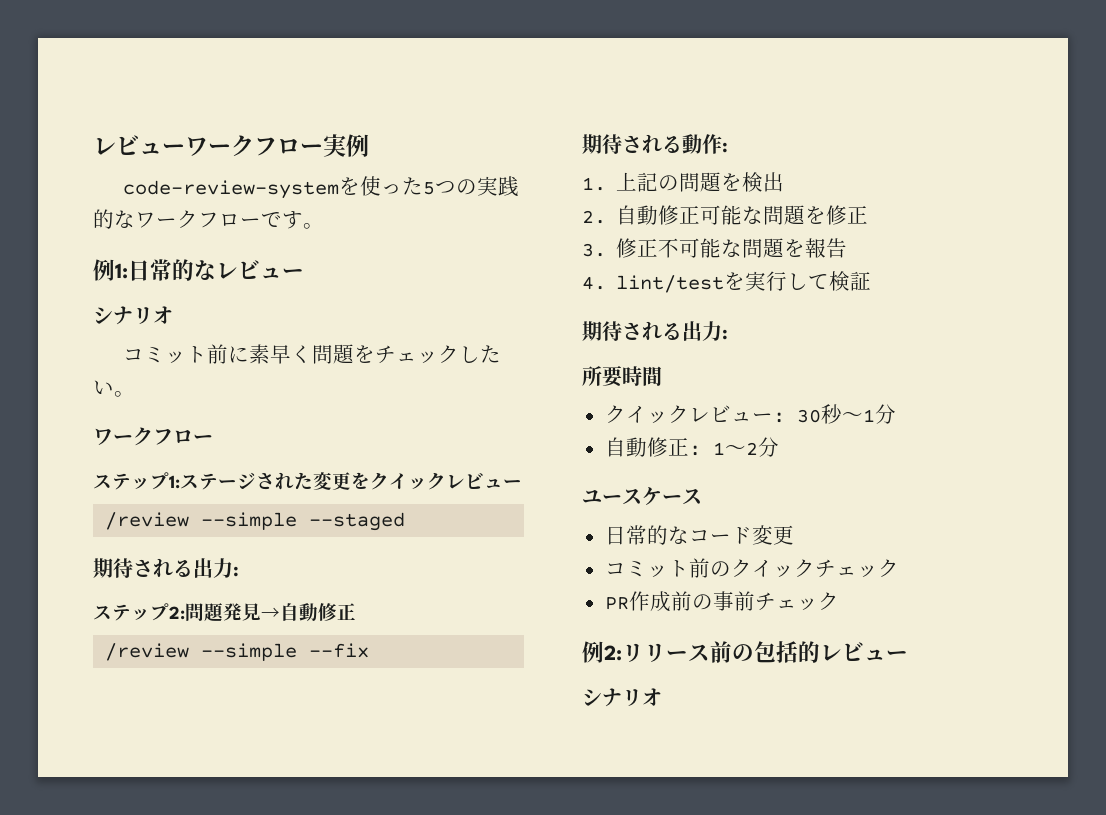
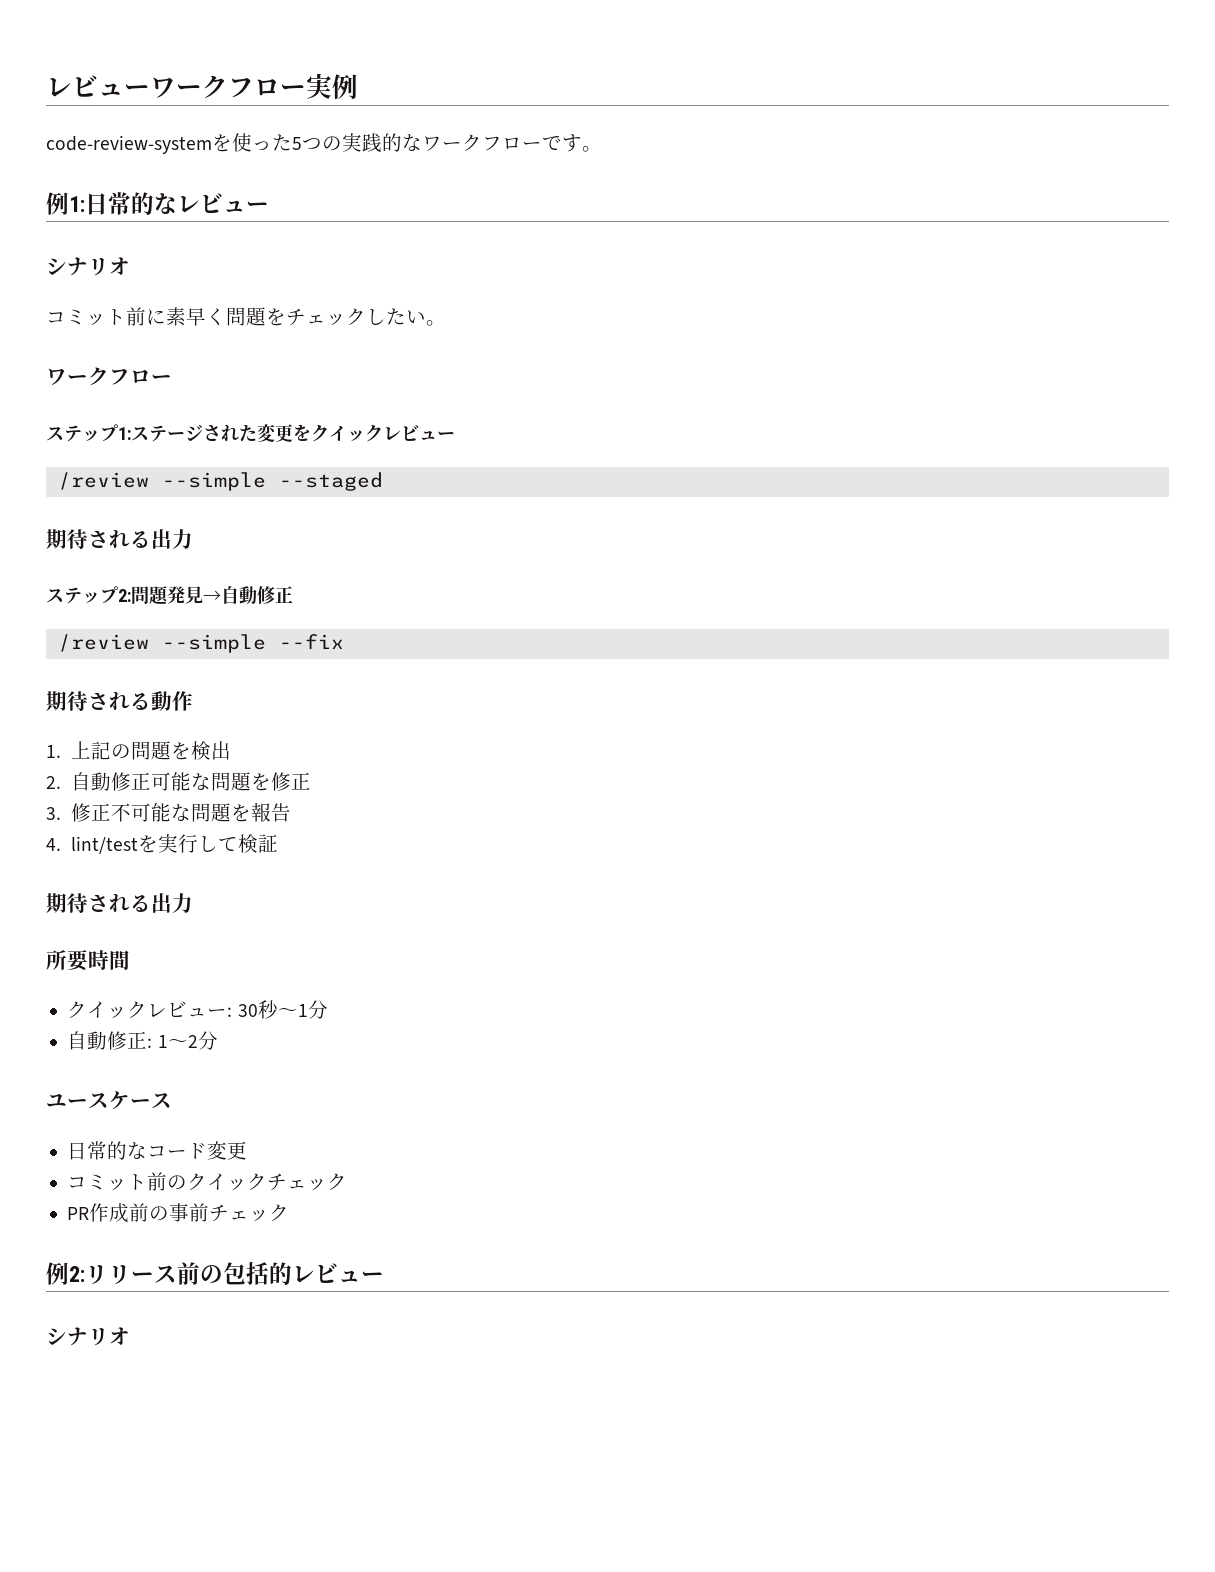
  /review --simple --staged
- 期待される出力:
+ 期待される出力
- 期待される動作:
+ 期待される動作
  4. lint/testを実行して検証
- 期待される出力:
+ 期待される出力

